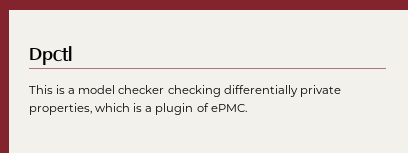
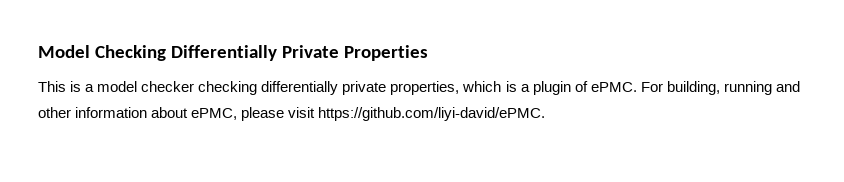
- Dpctl
+ Model Checking Differentially Private Properties
+ For building, running and other information about ePMC, please visit https://github.com/liyi-david/ePMC.

